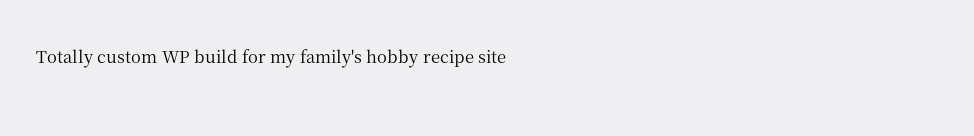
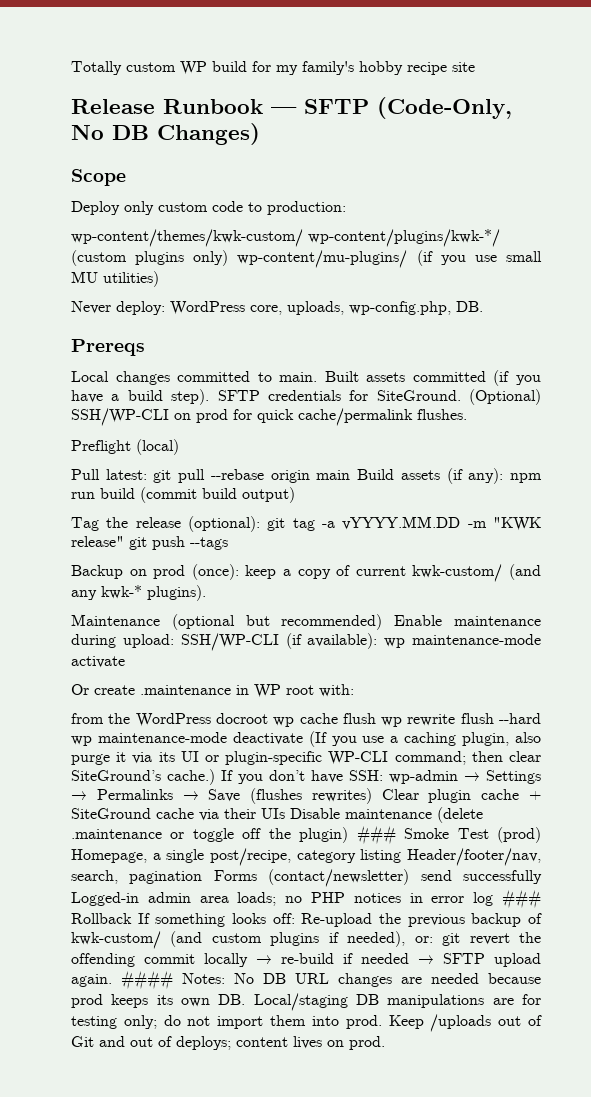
+ Release Runbook — SFTP (Code-Only, No DB Changes)
+ Scope
+ Deploy only custom code to production:
+ wp-content/themes/kwk-custom/ wp-content/plugins/kwk-*/ (custom plugins only) wp-content/mu-plugins/ (if you use small MU utilities)
+ Never deploy: WordPress core, uploads, wp-config.php, DB.
+ Prereqs
+ Local changes committed to main. Built assets committed (if you have a build step). SFTP credentials for SiteGround. (Optional) SSH/WP-CLI on prod for quick cache/permalink flushes.
+ Preflight (local)
+ Pull latest: git pull --rebase origin main Build assets (if any): npm run build (commit build output)
+ Tag the release (optional): git tag -a vYYYY.MM.DD -m "KWK release" git push --tags
+ Backup on prod (once): keep a copy of current kwk-custom/ (and any kwk-* plugins).
+ Maintenance (optional but recommended) Enable maintenance during upload: SSH/WP-CLI (if available): wp maintenance-mode activate
+ Or create .maintenance in WP root with:
+ from the WordPress docroot wp cache flush wp rewrite flush --hard wp maintenance-mode deactivate (If you use a caching plugin, also purge it via its UI or plugin-specific WP-CLI command; then clear SiteGround’s cache.) If you don’t have SSH: wp-admin → Settings → Permalinks → Save (flushes rewrites) Clear plugin cache + SiteGround cache via their UIs Disable maintenance (delete .maintenance or toggle off the plugin) ### Smoke Test (prod) Homepage, a single post/recipe, category listing Header/footer/nav, search, pagination Forms (contact/newsletter) send successfully Logged-in admin area loads; no PHP notices in error log ### Rollback If something looks off: Re-upload the previous backup of kwk-custom/ (and custom plugins if needed), or: git revert the offending commit locally → re-build if needed → SFTP upload again. #### Notes: No DB URL changes are needed because prod keeps its own DB. Local/staging DB manipulations are for testing only; do not import them into prod. Keep /uploads out of Git and out of deploys; content lives on prod.

